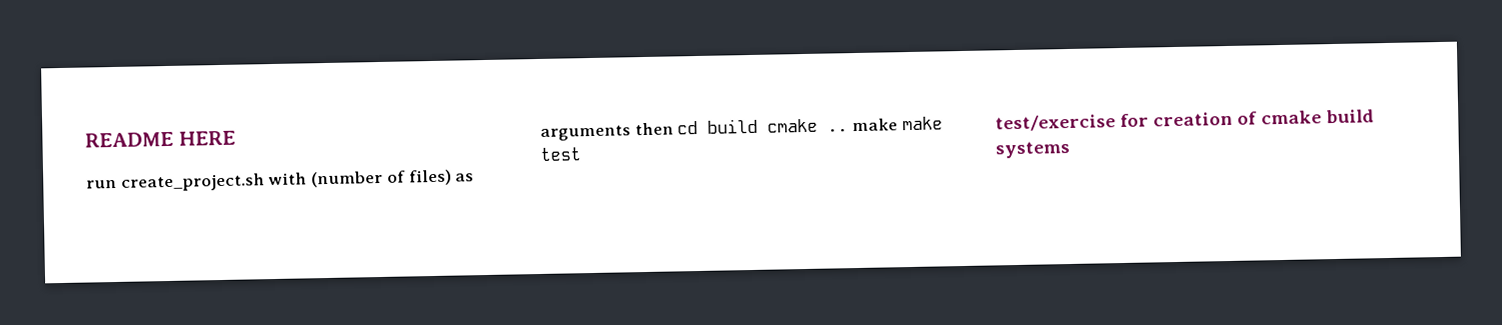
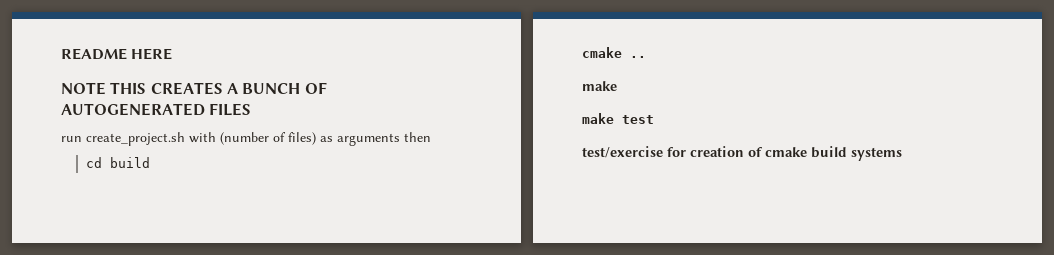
+ NOTE THIS CREATES A BUNCH OF AUTOGENERATED FILES
- run create_project.sh with (number of files) as arguments then cd build cmake .. make make test
+ run create_project.sh with (number of files) as arguments then
+ cd build
+ cmake ..
+ make
+ make test

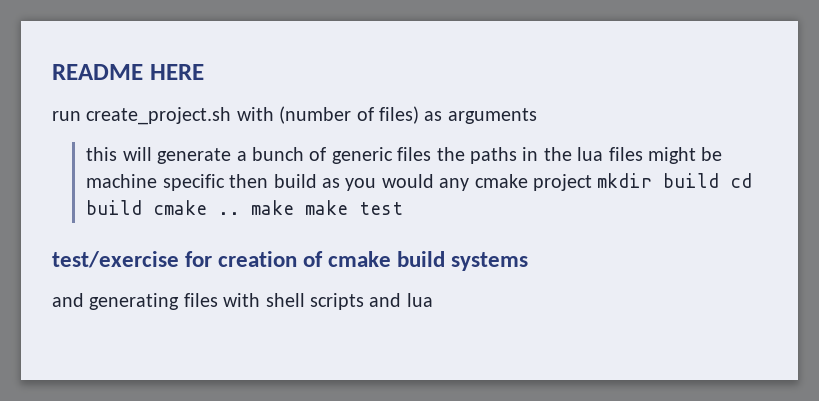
- NOTE THIS CREATES A BUNCH OF AUTOGENERATED FILES
- run create_project.sh with (number of files) as arguments then
- cd build
- cmake ..
- make
- make test
+ run create_project.sh with (number of files) as arguments
+ this will generate a bunch of generic files the paths in the lua files might be machine specific then build as you would any cmake project mkdir build cd build cmake .. make make test
+ and generating files with shell scripts and lua

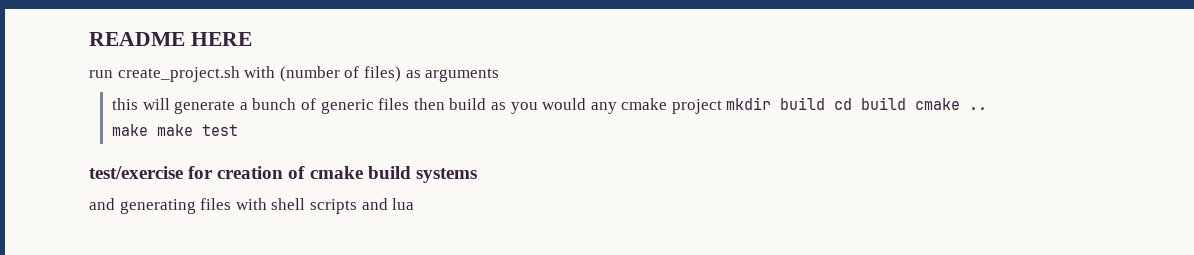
- this will generate a bunch of generic files the paths in the lua files might be machine specific then build as you would any cmake project mkdir build cd build cmake .. make make test
+ this will generate a bunch of generic files then build as you would any cmake project mkdir build cd build cmake ..
+ make make test

